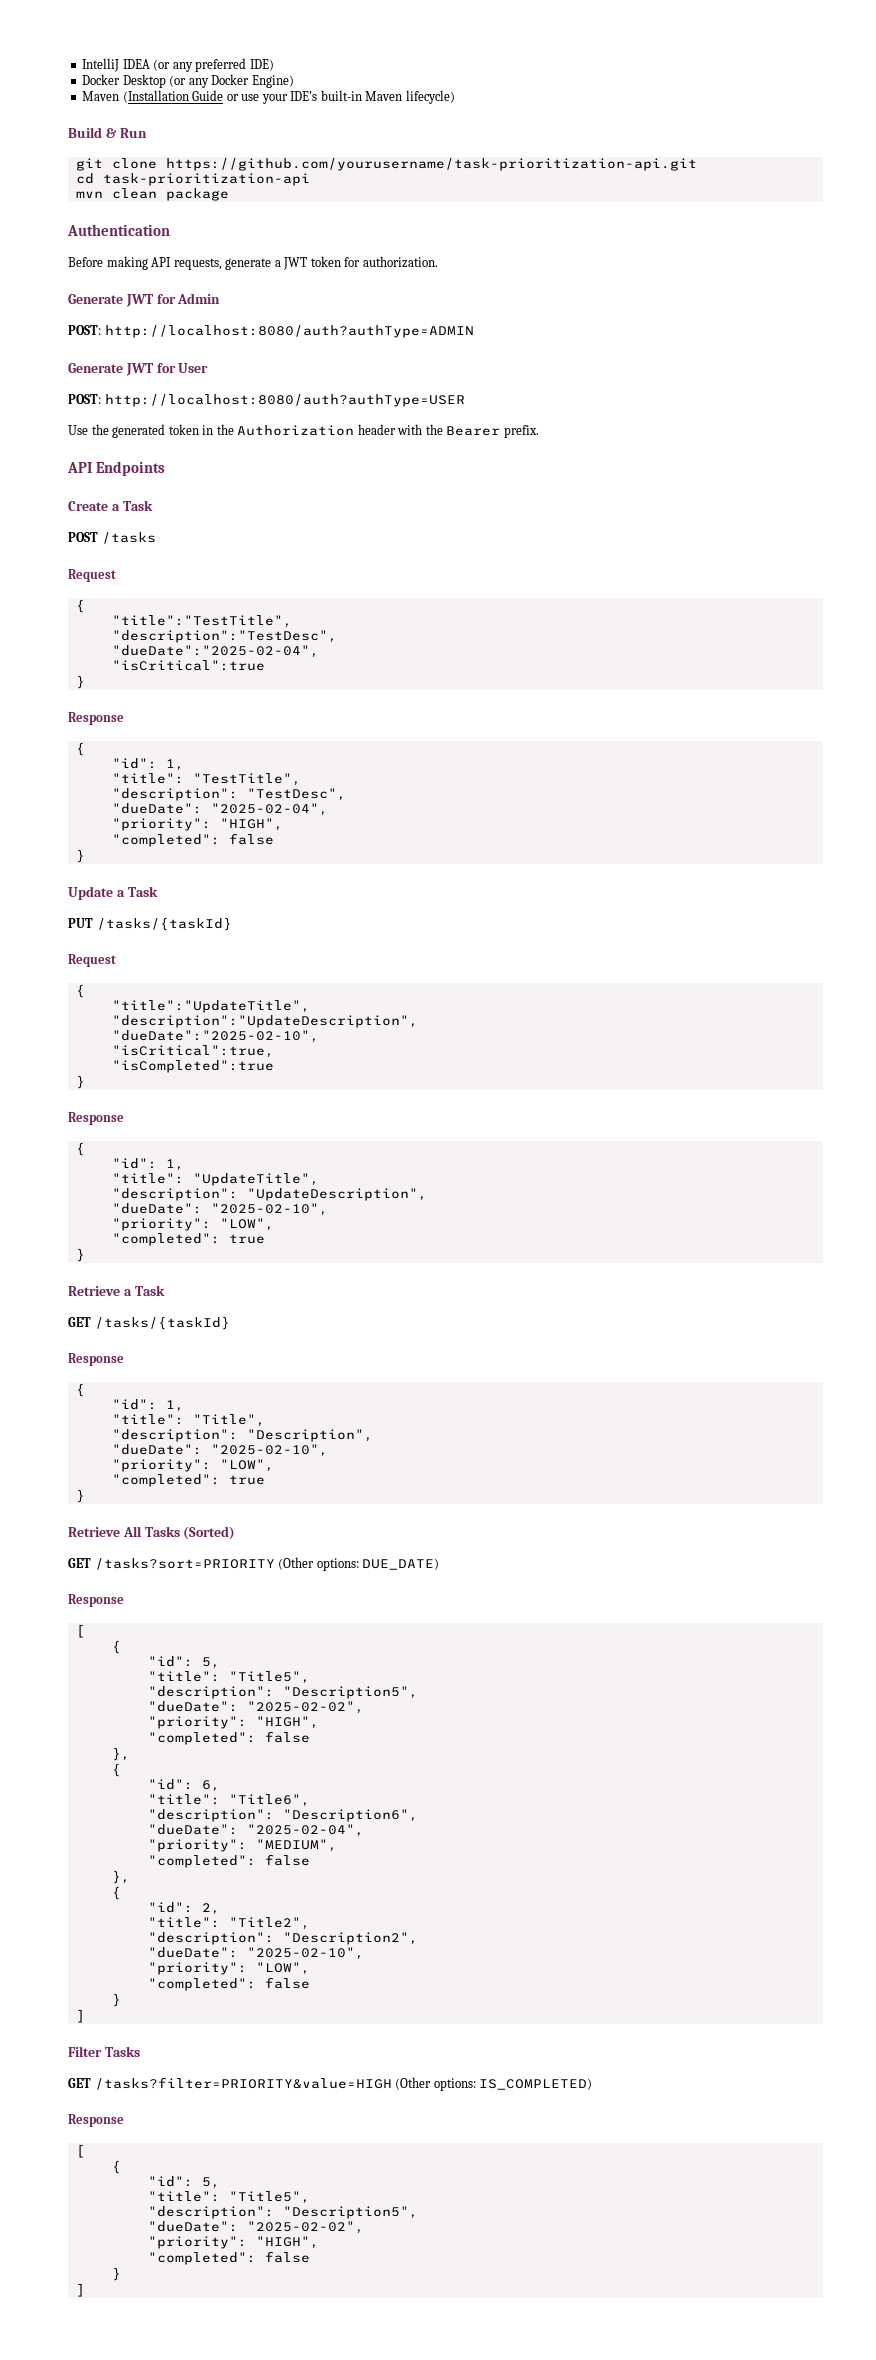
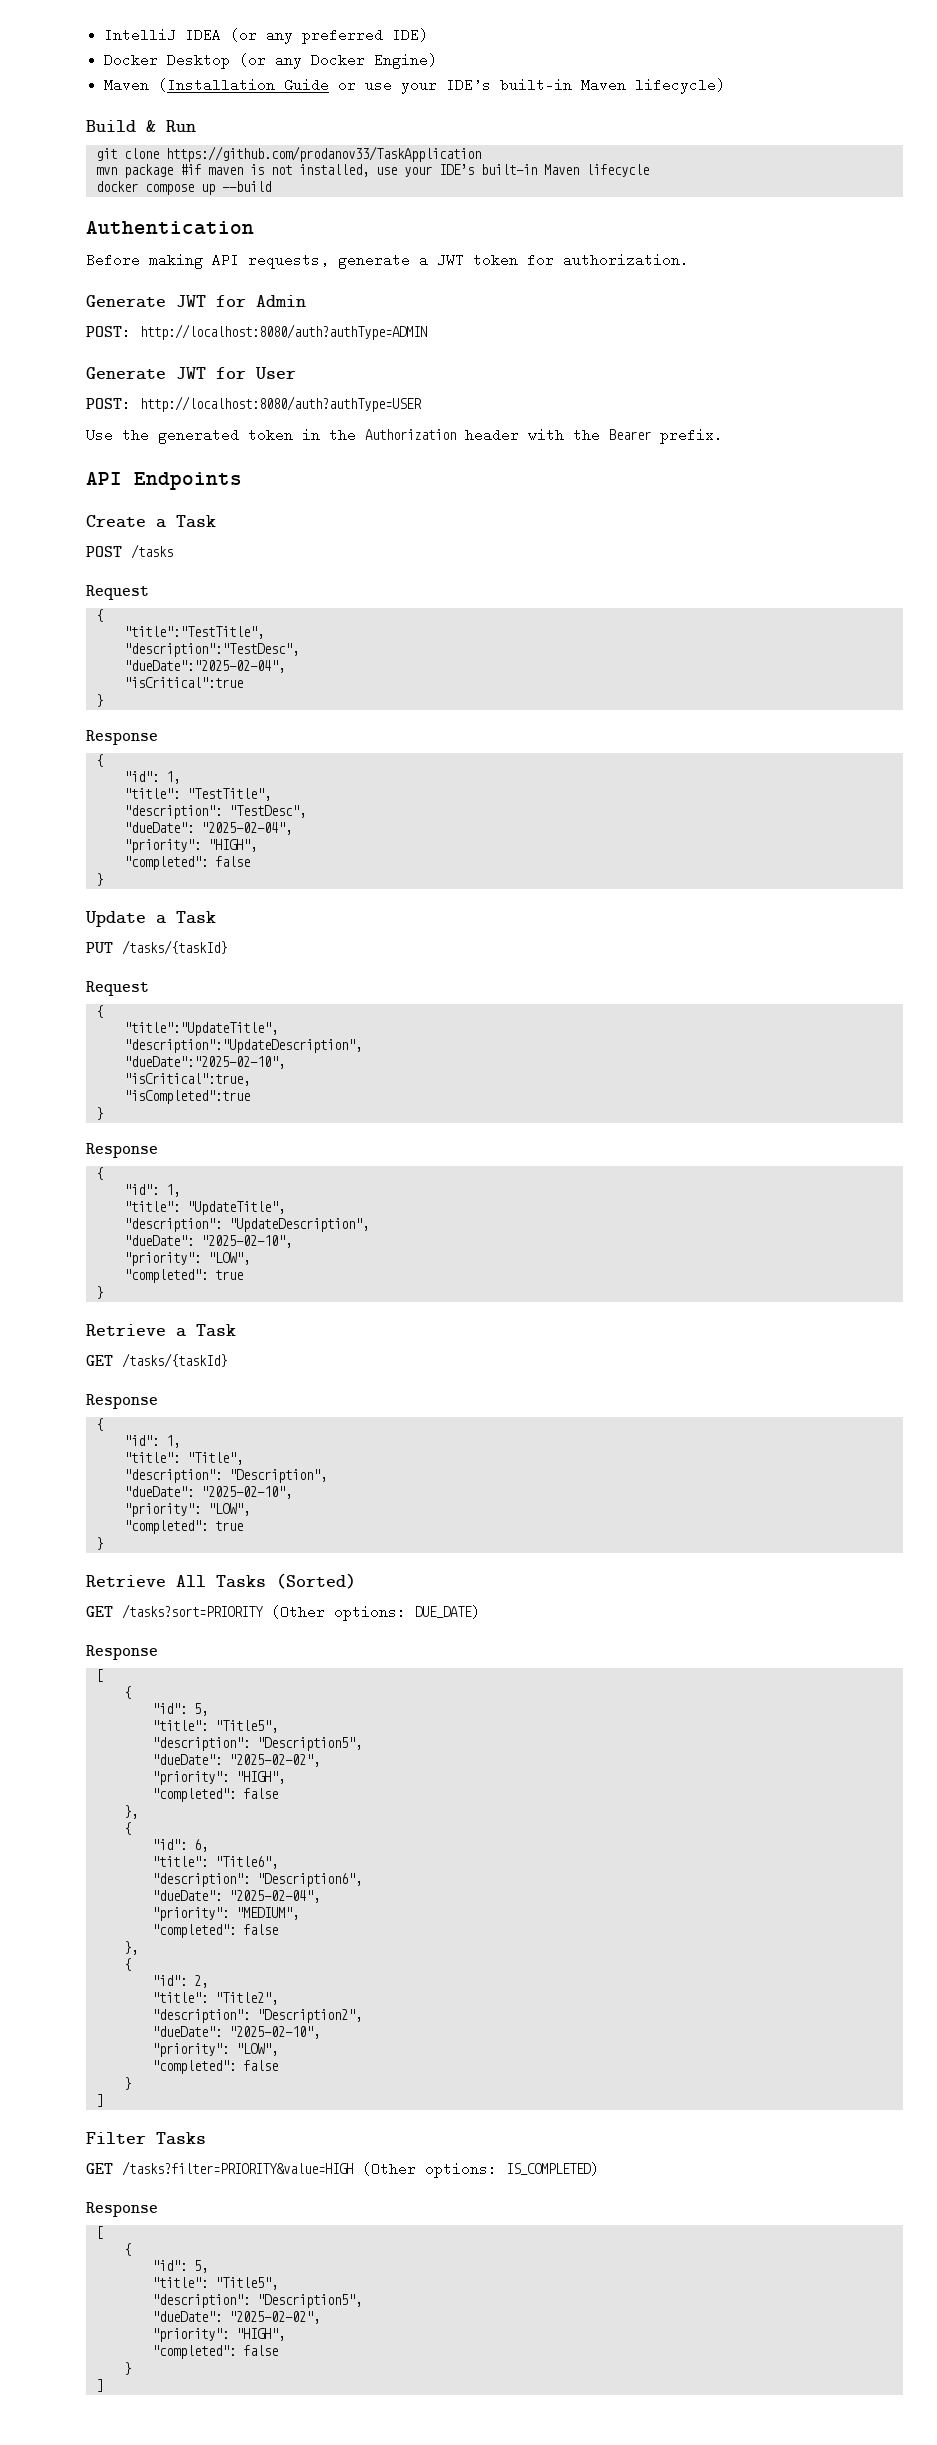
- git clone https://github.com/yourusername/task-prioritization-api.git
- cd task-prioritization-api
+ git clone https://github.com/prodanov33/TaskApplication
- mvn clean package
+ mvn package #if maven is not installed, use your IDE’s built-in Maven lifecycle
+ docker compose up --build

